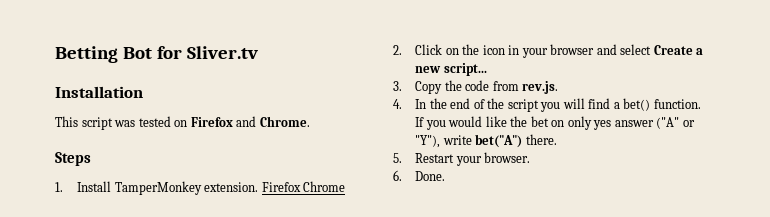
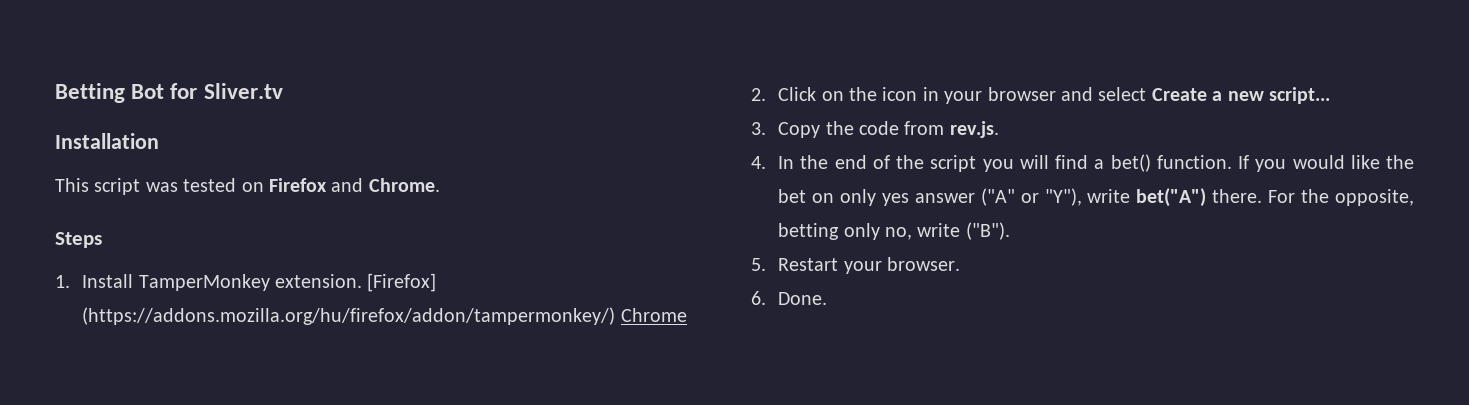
- Firefox Chrome
+ [Firefox] (https://addons.mozilla.org/hu/firefox/addon/tampermonkey/) Chrome
+ For the opposite, betting only no, write ("B").

